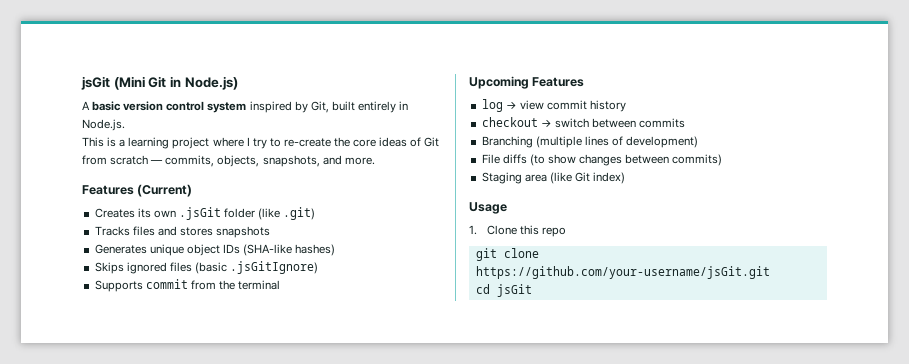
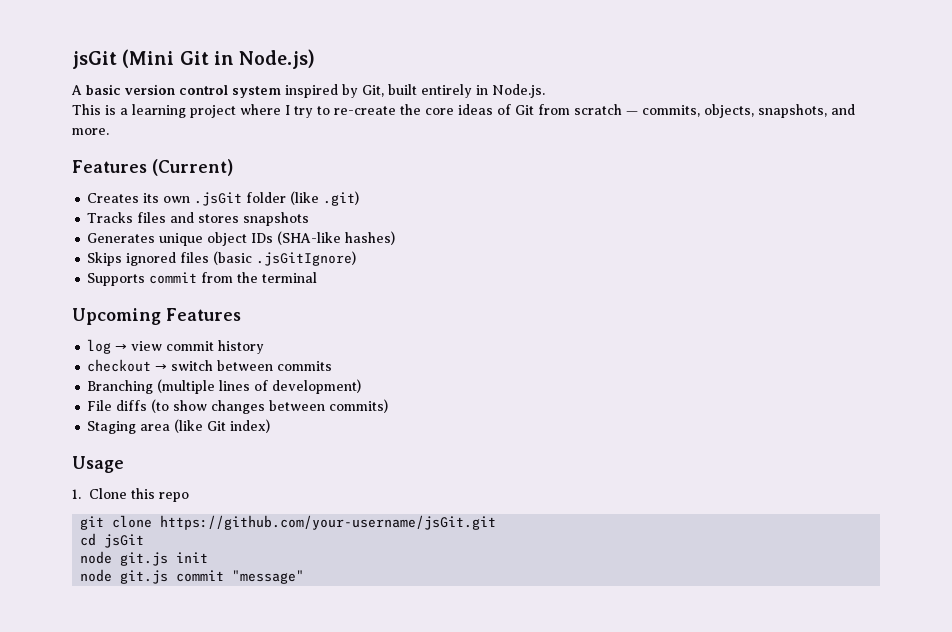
+ node git.js init
+ node git.js commit "message"

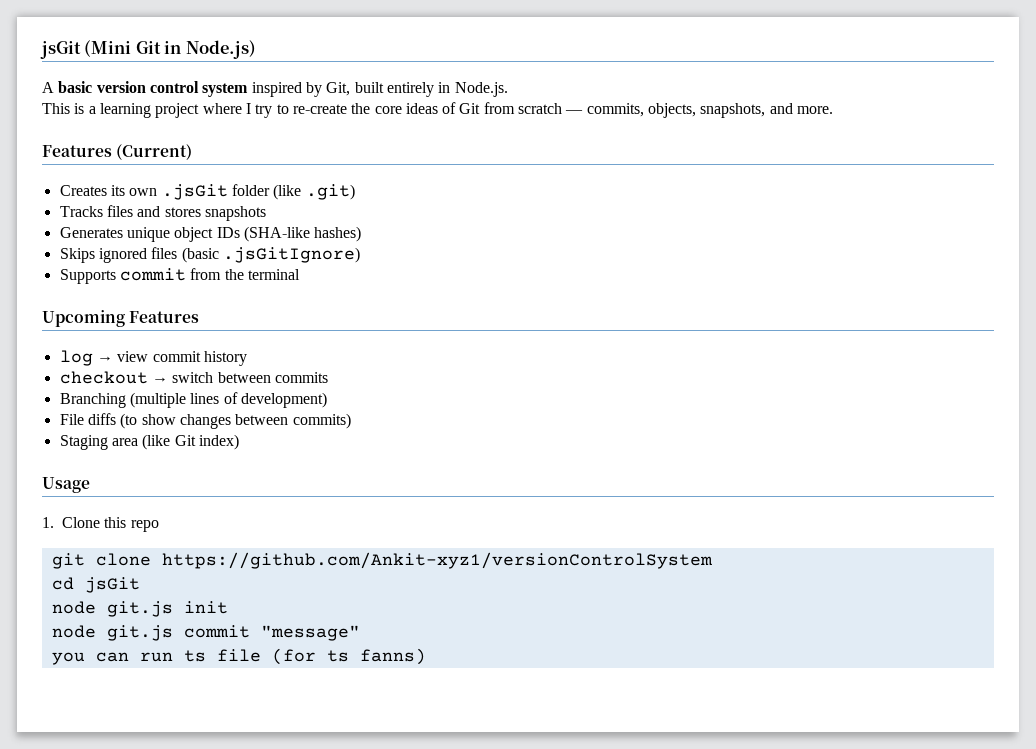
- git clone https://github.com/your-username/jsGit.git
+ git clone https://github.com/Ankit-xyz1/versionControlSystem
+ you can run ts file (for ts fanns)

